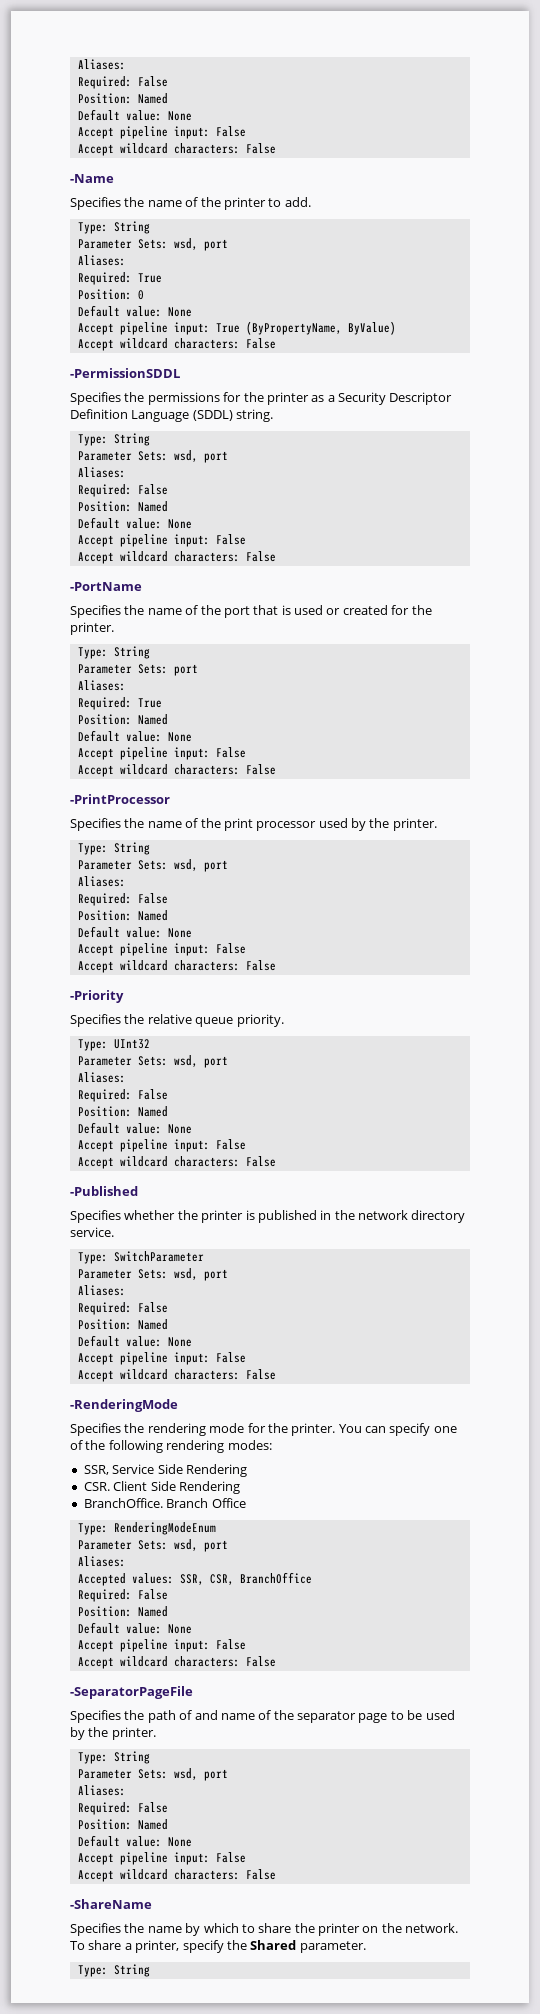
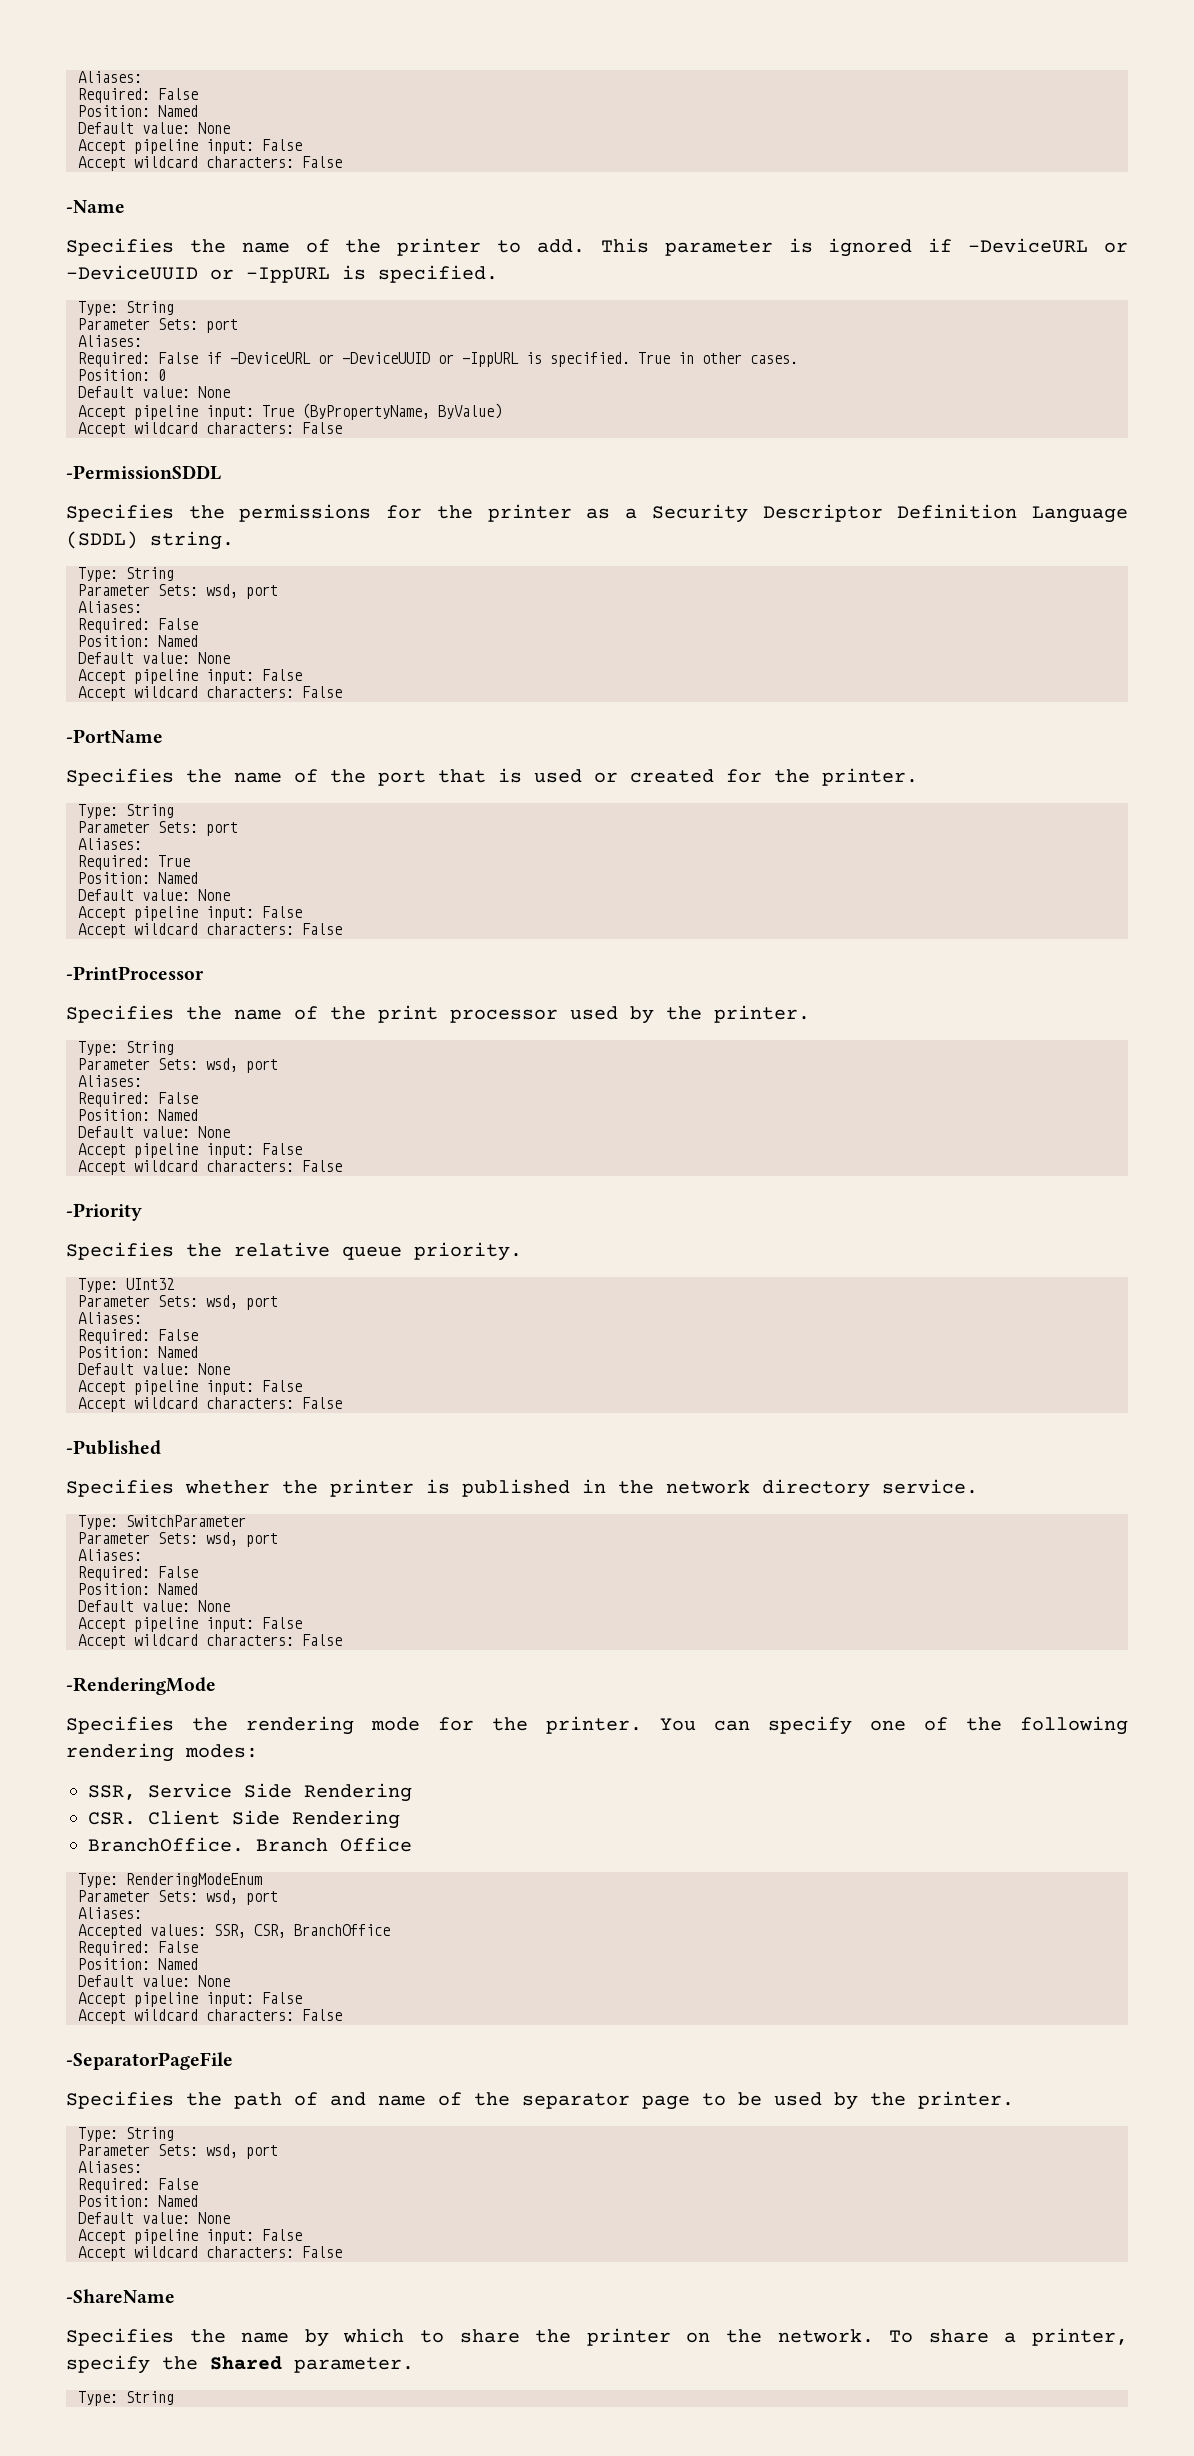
- Specifies the name of the printer to add.
+ Specifies the name of the printer to add. This parameter is ignored if -DeviceURL or -DeviceUUID or -IppURL is specified.
  Type: String
- Parameter Sets: wsd, port
+ Parameter Sets: port
  Aliases:
- Required: True
+ Required: False if -DeviceURL or -DeviceUUID or -IppURL is specified. True in other cases.

